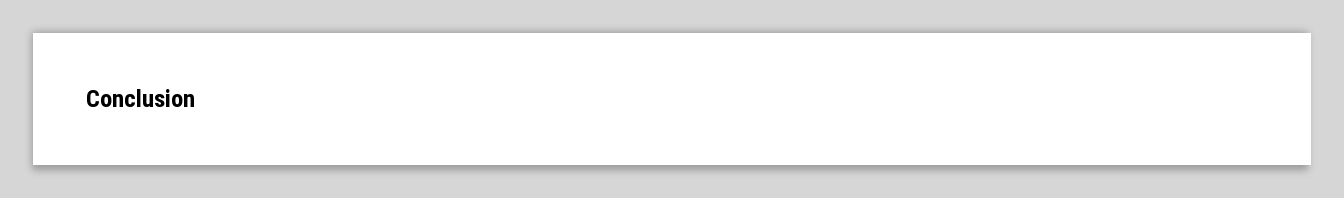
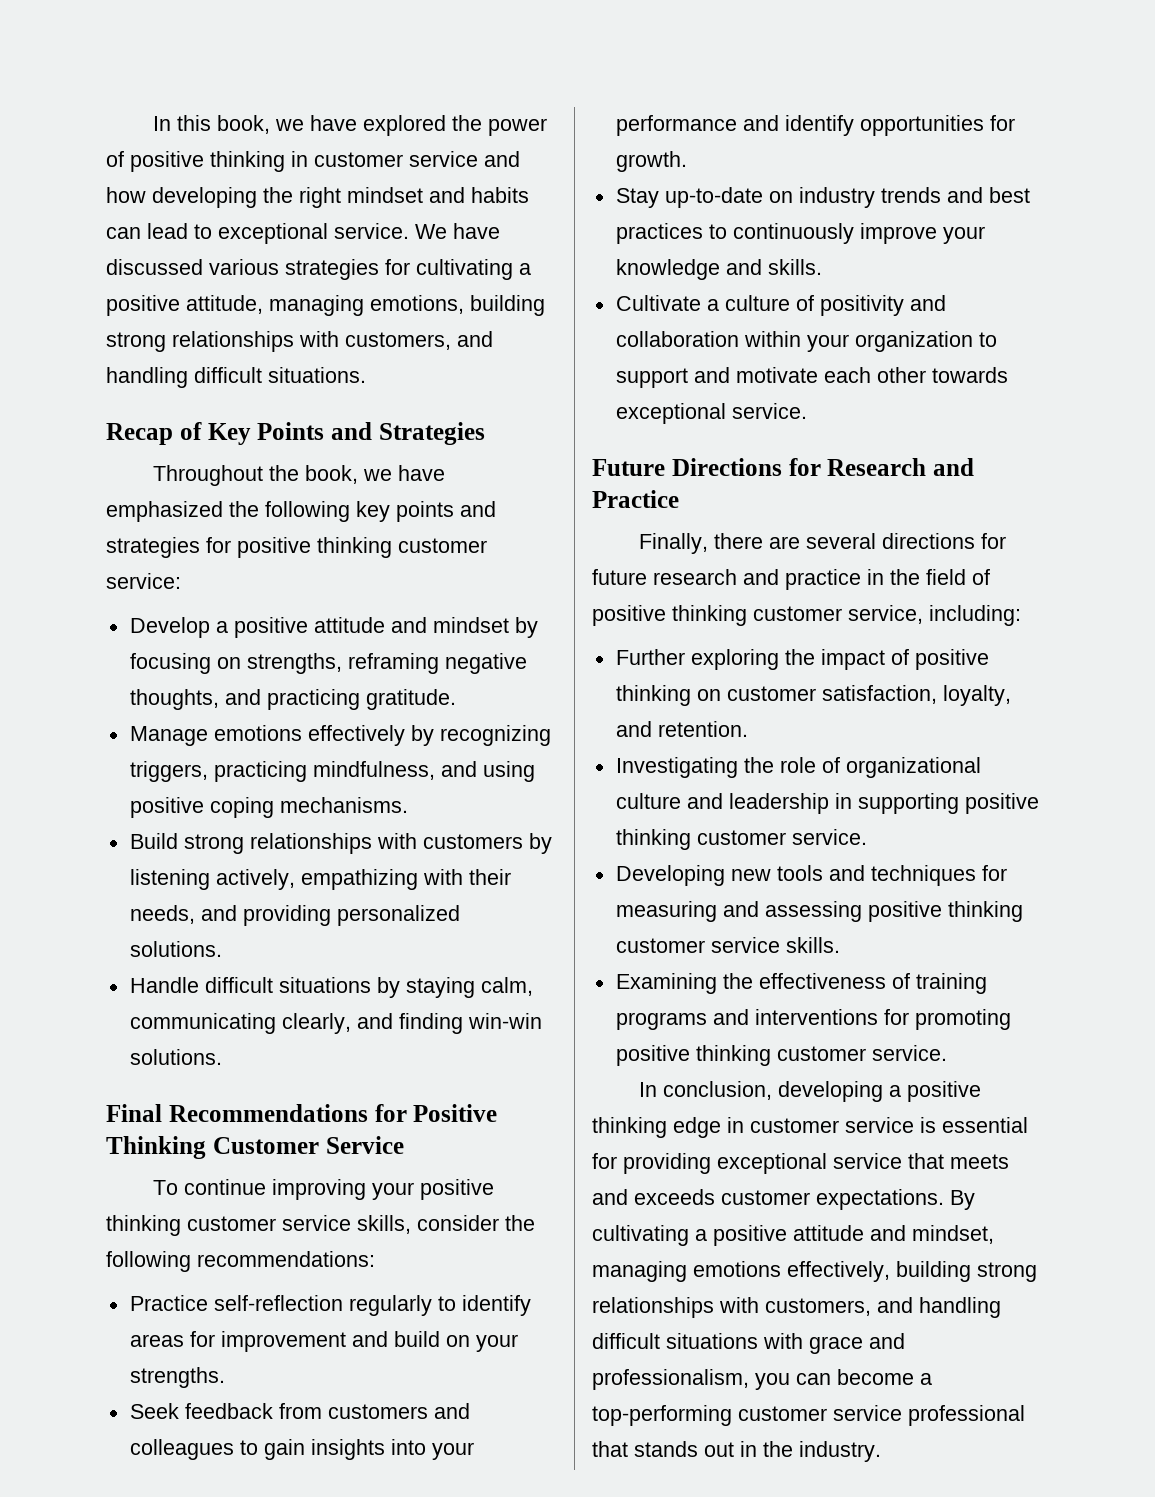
- Conclusion
+ In this book, we have explored the power of positive thinking in customer service and how developing the right mindset and habits can lead to exceptional service. We have discussed various strategies for cultivating a positive attitude, managing emotions, building strong relationships with customers, and handling difficult situations.
+ Recap of Key Points and Strategies
+ Throughout the book, we have emphasized the following key points and strategies for positive thinking customer service:
+ Develop a positive attitude and mindset by focusing on strengths, reframing negative thoughts, and practicing gratitude.
+ Manage emotions effectively by recognizing triggers, practicing mindfulness, and using positive coping mechanisms.
+ Build strong relationships with customers by listening actively, empathizing with their needs, and providing personalized solutions.
+ Handle difficult situations by staying calm, communicating clearly, and finding win-win solutions.
+ Final Recommendations for Positive Thinking Customer Service
+ To continue improving your positive thinking customer service skills, consider the following recommendations:
+ Practice self-reflection regularly to identify areas for improvement and build on your strengths.
+ Seek feedback from customers and colleagues to gain insights into your performance and identify opportunities for growth.
+ Stay up-to-date on industry trends and best practices to continuously improve your knowledge and skills.
+ Cultivate a culture of positivity and collaboration within your organization to support and motivate each other towards exceptional service.
+ Future Directions for Research and Practice
+ Finally, there are several directions for future research and practice in the field of positive thinking customer service, including:
+ Further exploring the impact of positive thinking on customer satisfaction, loyalty, and retention.
+ Investigating the role of organizational culture and leadership in supporting positive thinking customer service.
+ Developing new tools and techniques for measuring and assessing positive thinking customer service skills.
+ Examining the effectiveness of training programs and interventions for promoting positive thinking customer service.
+ In conclusion, developing a positive thinking edge in customer service is essential for providing exceptional service that meets and exceeds customer expectations. By cultivating a positive attitude and mindset, managing emotions effectively, building strong relationships with customers, and handling difficult situations with grace and professionalism, you can become a top-performing customer service professional that stands out in the industry.

